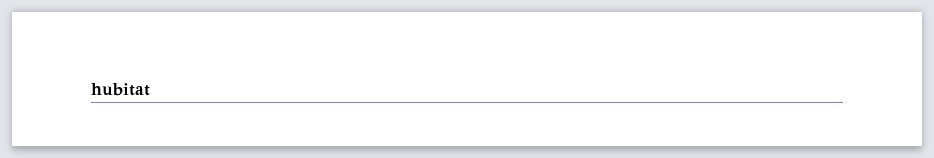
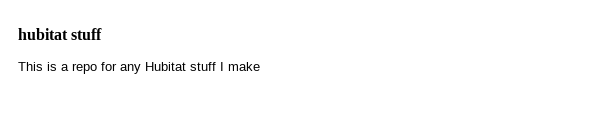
- hubitat
+ hubitat stuff
+ This is a repo for any Hubitat stuff I make

